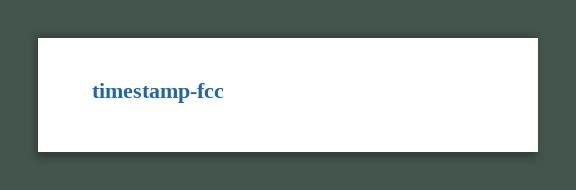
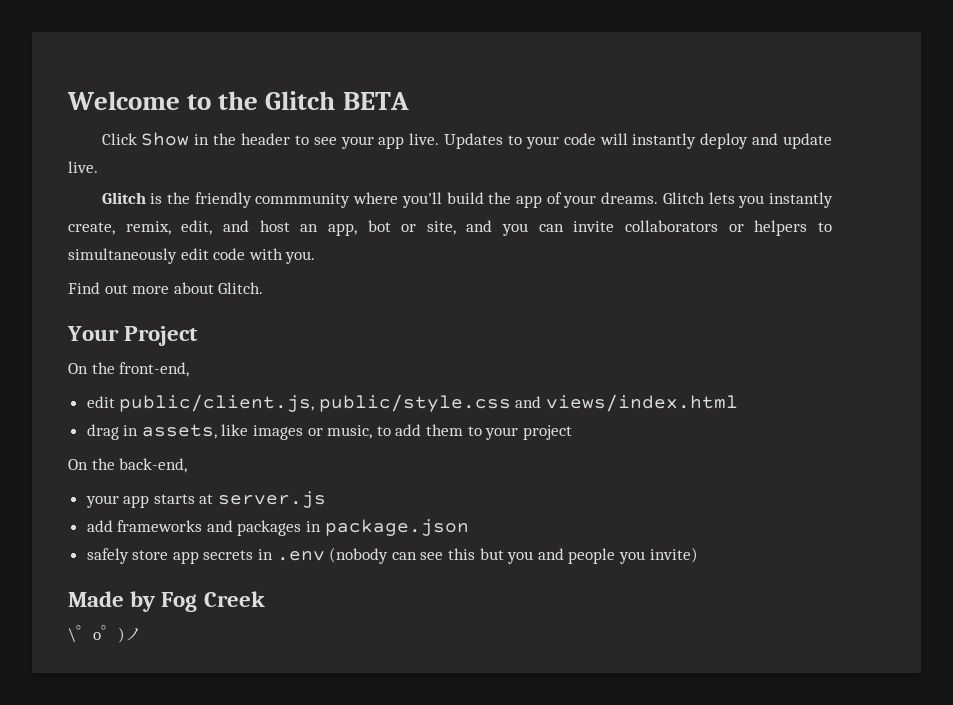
- timestamp-fcc
+ Welcome to the Glitch BETA
+ Click Show in the header to see your app live. Updates to your code will instantly deploy and update live.
+ Glitch is the friendly commmunity where you'll build the app of your dreams. Glitch lets you instantly create, remix, edit, and host an app, bot or site, and you can invite collaborators or helpers to simultaneously edit code with you.
+ Find out more about Glitch.
+ Your Project
+ On the front-end,
+ edit public/client.js, public/style.css and views/index.html
+ drag in assets, like images or music, to add them to your project
+ On the back-end,
+ your app starts at server.js
+ add frameworks and packages in package.json
+ safely store app secrets in .env (nobody can see this but you and people you invite)
+ Made by Fog Creek
+ \゜o゜)ノ

